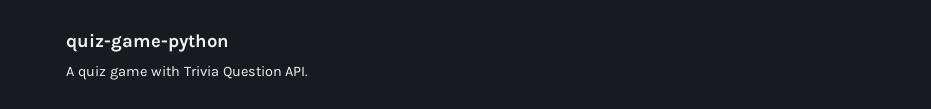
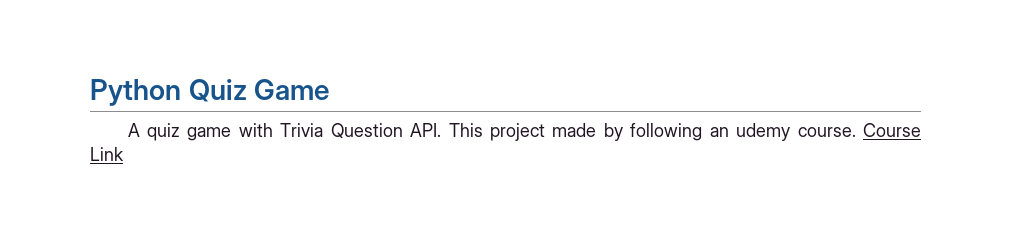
- quiz-game-python
+ Python Quiz Game
- A quiz game with Trivia Question API.
+ A quiz game with Trivia Question API. This project made by following an udemy course. Course Link

